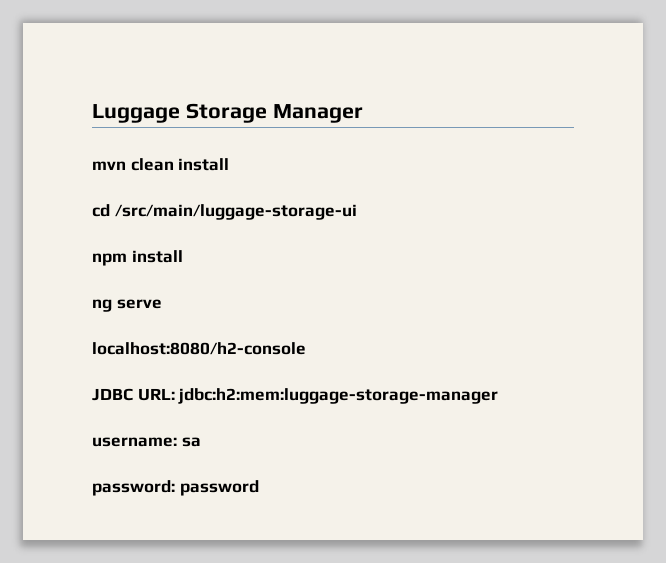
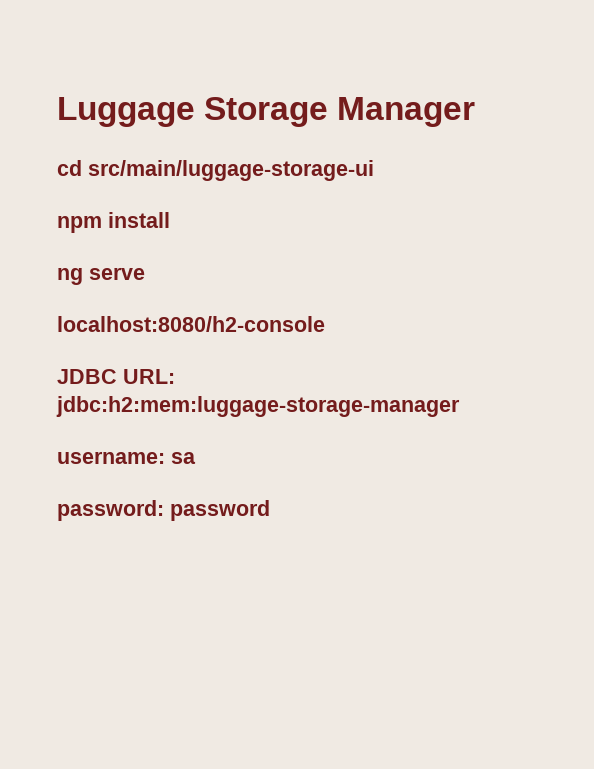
- mvn clean install
- cd /src/main/luggage-storage-ui
+ cd src/main/luggage-storage-ui

